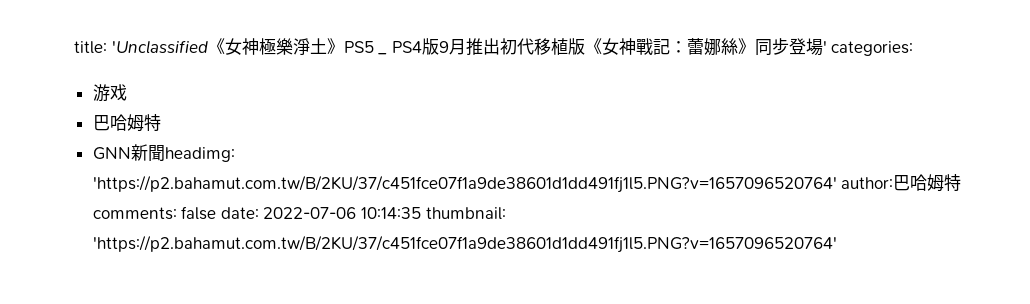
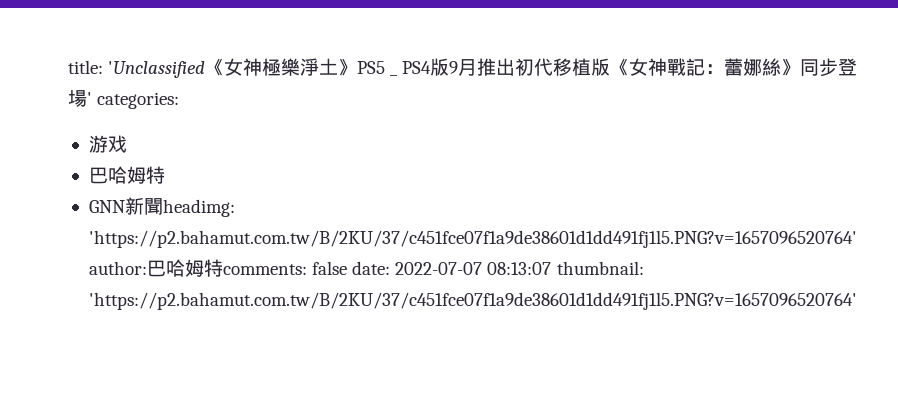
- GNN新聞headimg: 'https://p2.bahamut.com.tw/B/2KU/37/c451fce07f1a9de38601d1dd491fj1l5.PNG?v=1657096520764' author:巴哈姆特comments: false date: 2022-07-06 10:14:35 thumbnail: 'https://p2.bahamut.com.tw/B/2KU/37/c451fce07f1a9de38601d1dd491fj1l5.PNG?v=1657096520764'
+ GNN新聞headimg: 'https://p2.bahamut.com.tw/B/2KU/37/c451fce07f1a9de38601d1dd491fj1l5.PNG?v=1657096520764' author:巴哈姆特comments: false date: 2022-07-07 08:13:07 thumbnail: 'https://p2.bahamut.com.tw/B/2KU/37/c451fce07f1a9de38601d1dd491fj1l5.PNG?v=1657096520764'

